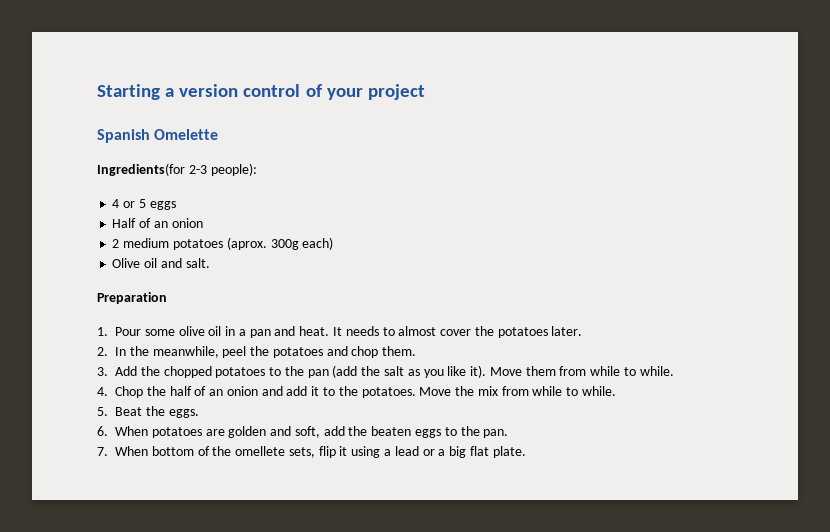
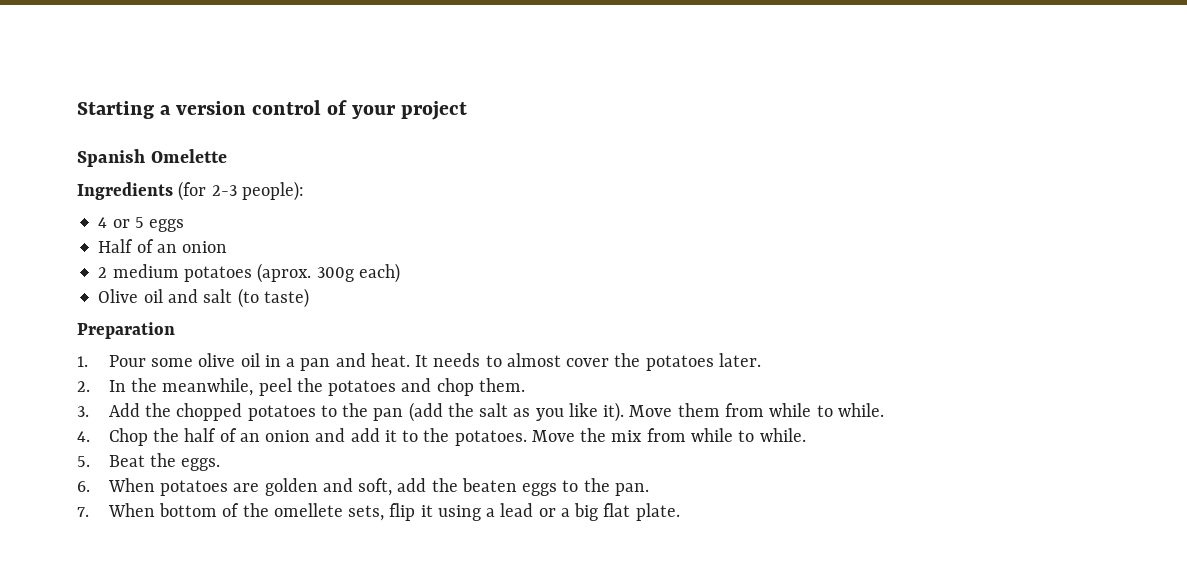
- Ingredients(for 2-3 people):
+ Ingredients (for 2-3 people):
- Olive oil and salt.
+ Olive oil and salt (to taste)

